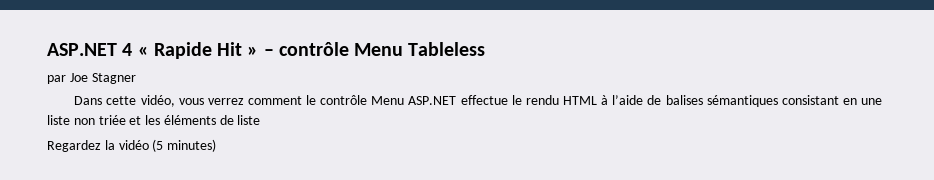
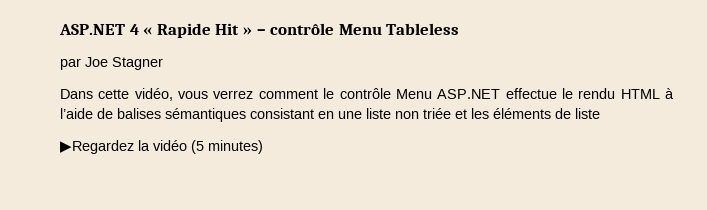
- Regardez la vidéo (5 minutes)
+ ▶Regardez la vidéo (5 minutes)

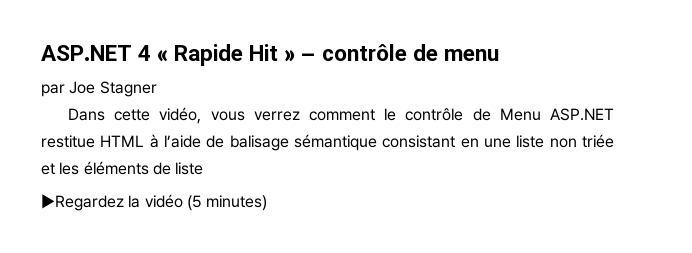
- ASP.NET 4 « Rapide Hit » – contrôle Menu Tableless
+ ASP.NET 4 « Rapide Hit » – contrôle de menu
- Dans cette vidéo, vous verrez comment le contrôle Menu ASP.NET effectue le rendu HTML à l’aide de balises sémantiques consistant en une liste non triée et les éléments de liste
+ Dans cette vidéo, vous verrez comment le contrôle de Menu ASP.NET restitue HTML à l’aide de balisage sémantique consistant en une liste non triée et les éléments de liste

